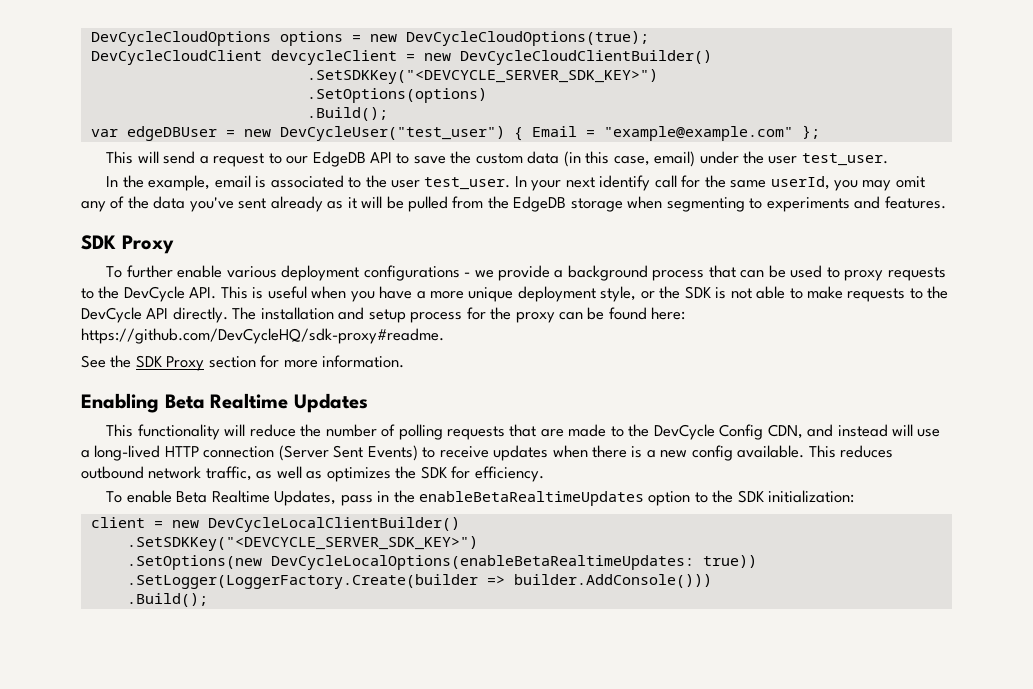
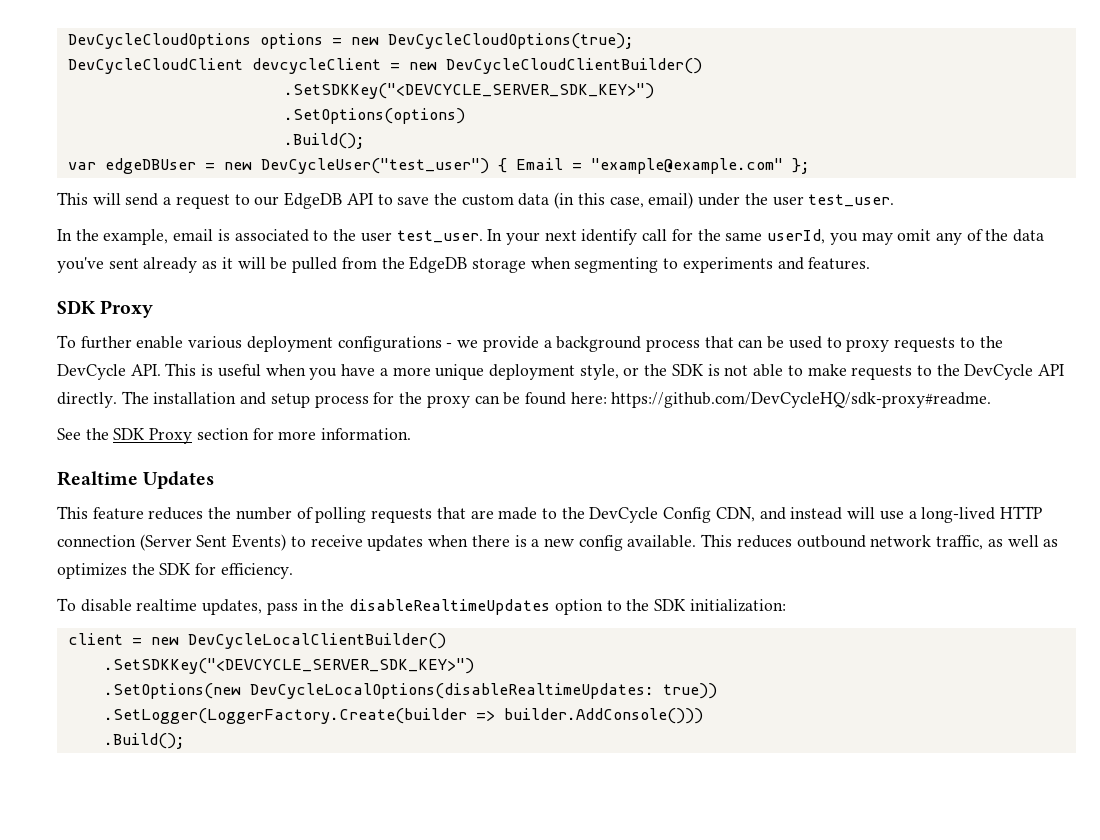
- Enabling Beta Realtime Updates
+ Realtime Updates
- This functionality will reduce the number of polling requests that are made to the DevCycle Config CDN, and instead will use a long-lived HTTP connection (Server Sent Events) to receive updates when there is a new config available.
+ This feature reduces the number of polling requests that are made to the DevCycle Config CDN, and instead will use a long-lived HTTP connection (Server Sent Events) to receive updates when there is a new config available.
- To enable Beta Realtime Updates, pass in the enableBetaRealtimeUpdates option to the SDK initialization:
+ To disable realtime updates, pass in the disableRealtimeUpdates option to the SDK initialization:
- .SetOptions(new DevCycleLocalOptions(enableBetaRealtimeUpdates: true))
+ .SetOptions(new DevCycleLocalOptions(disableRealtimeUpdates: true))

